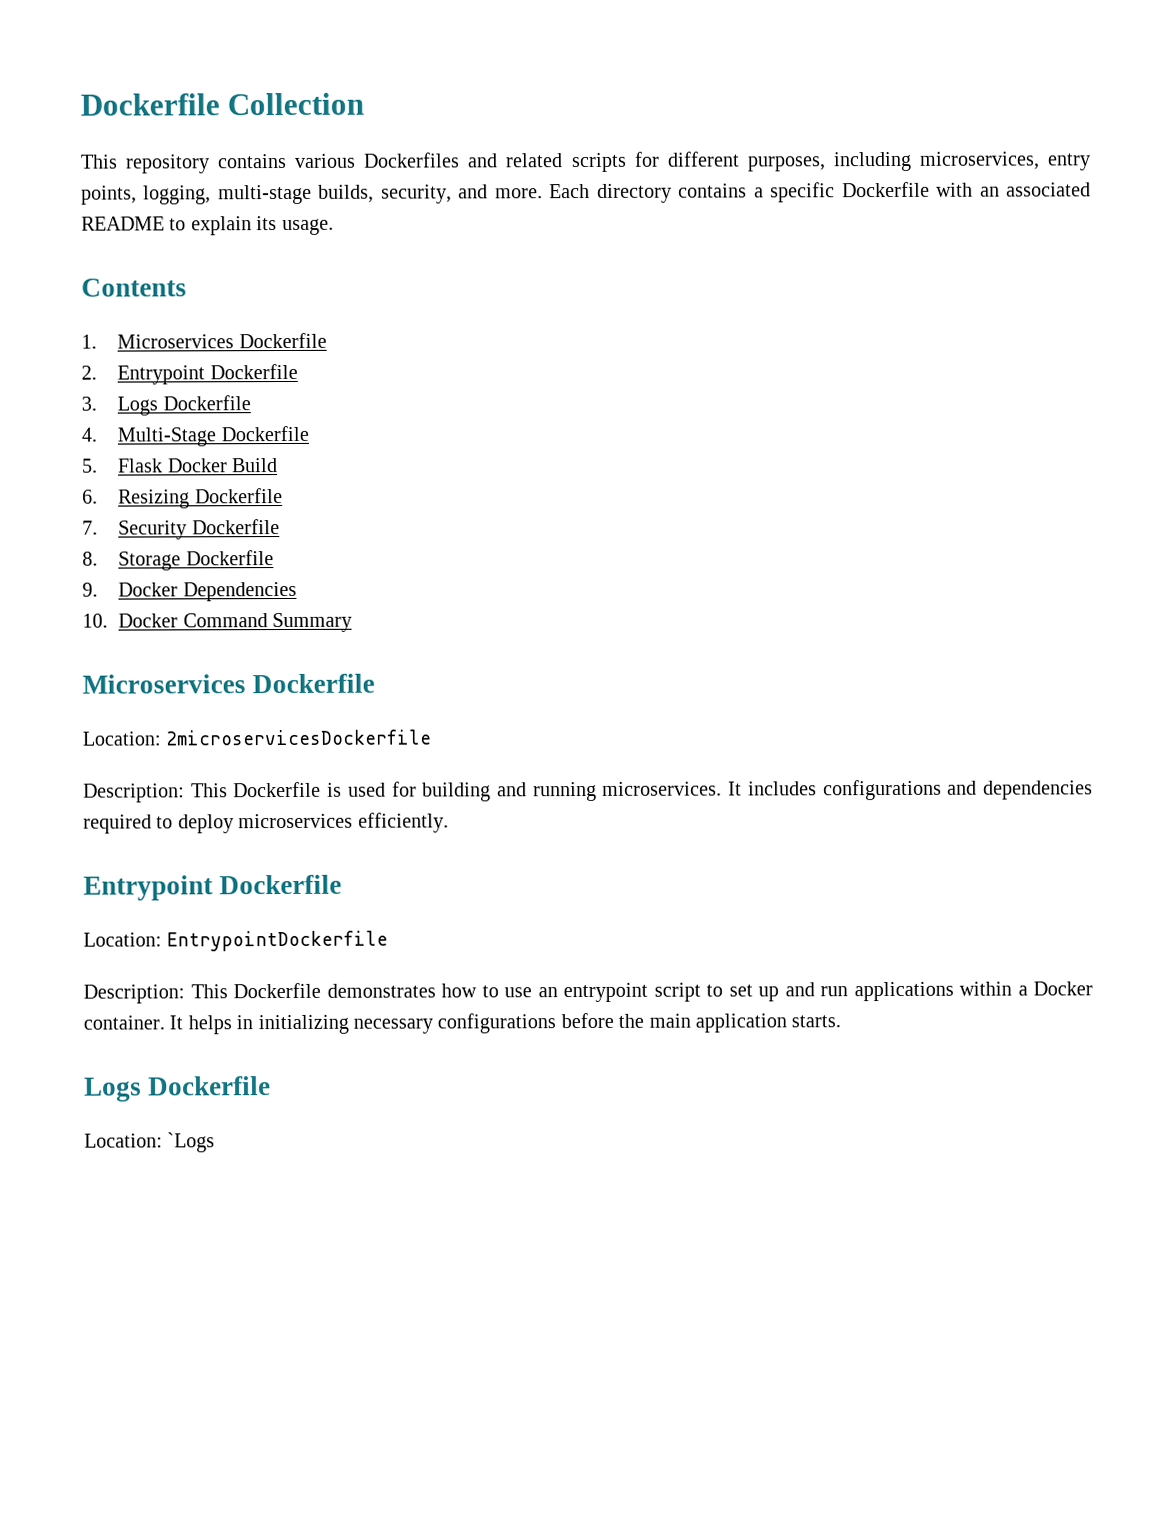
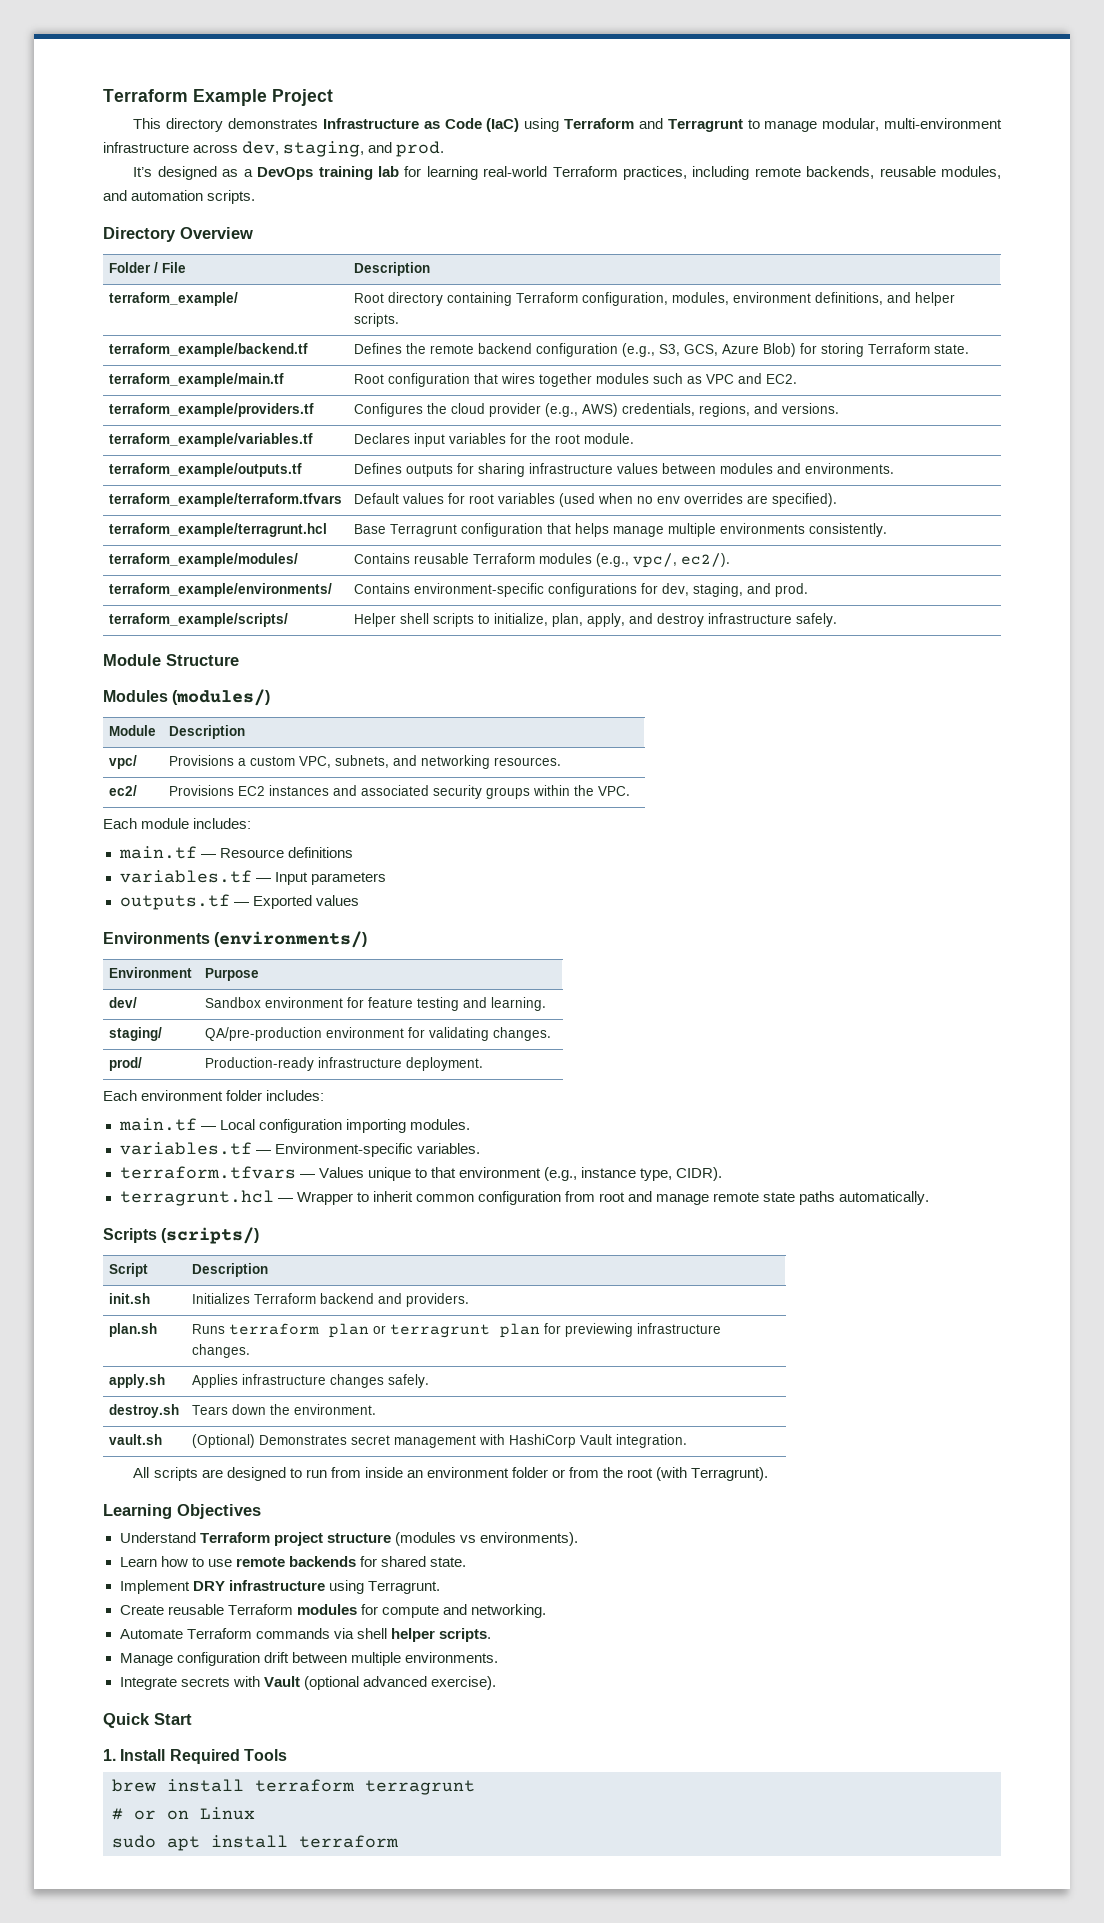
- Dockerfile Collection
- This repository contains various Dockerfiles and related scripts for different purposes, including microservices, entry points, logging, multi-stage builds, security, and more. Each directory contains a specific Dockerfile with an associated README to explain its usage.
- Contents
- 1. Microservices Dockerfile
- 2. Entrypoint Dockerfile
- 3. Logs Dockerfile
- 4. Multi-Stage Dockerfile
- 5. Flask Docker Build
- 6. Resizing Dockerfile
- 7. Security Dockerfile
- 8. Storage Dockerfile
- 9. Docker Dependencies
- 10. Docker Command Summary
- Microservices Dockerfile
- Location: 2microservicesDockerfile
- Description: This Dockerfile is used for building and running microservices. It includes configurations and dependencies required to deploy microservices efficiently.
- Entrypoint Dockerfile
- Location: EntrypointDockerfile
- Description: This Dockerfile demonstrates how to use an entrypoint script to set up and run applications within a Docker container. It helps in initializing necessary configurations before the main application starts.
- Logs Dockerfile
- Location: `Logs
+ Terraform Example Project
+ This directory demonstrates Infrastructure as Code (IaC) using Terraform and Terragrunt to manage modular, multi-environment infrastructure across dev, staging, and prod.
+ It’s designed as a DevOps training lab for learning real-world Terraform practices, including remote backends, reusable modules, and automation scripts.
+ Directory Overview
+ Folder / File | Description
+ terraform_example/ | Root directory containing Terraform configuration, modules, environment definitions, and helper scripts.
+ terraform_example/backend.tf | Defines the remote backend configuration (e.g., S3, GCS, Azure Blob) for storing Terraform state.
+ terraform_example/main.tf | Root configuration that wires together modules such as VPC and EC2.
+ terraform_example/providers.tf | Configures the cloud provider (e.g., AWS) credentials, regions, and versions.
+ terraform_example/variables.tf | Declares input variables for the root module.
+ terraform_example/outputs.tf | Defines outputs for sharing infrastructure values between modules and environments.
+ terraform_example/terraform.tfvars | Default values for root variables (used when no env overrides are specified).
+ terraform_example/terragrunt.hcl | Base Terragrunt configuration that helps manage multiple environments consistently.
+ terraform_example/modules/ | Contains reusable Terraform modules (e.g., vpc/, ec2/).
+ terraform_example/environments/ | Contains environment-specific configurations for dev, staging, and prod.
+ terraform_example/scripts/ | Helper shell scripts to initialize, plan, apply, and destroy infrastructure safely.
+ Module Structure
+ Modules (modules/)
+ Module | Description
+ vpc/ | Provisions a custom VPC, subnets, and networking resources.
+ ec2/ | Provisions EC2 instances and associated security groups within the VPC.
+ Each module includes:
+ main.tf — Resource definitions
+ variables.tf — Input parameters
+ outputs.tf — Exported values
+ Environments (environments/)
+ Environment | Purpose
+ dev/ | Sandbox environment for feature testing and learning.
+ staging/ | QA/pre-production environment for validating changes.
+ prod/ | Production-ready infrastructure deployment.
+ Each environment folder includes:
+ main.tf — Local configuration importing modules.
+ variables.tf — Environment-specific variables.
+ terraform.tfvars — Values unique to that environment (e.g., instance type, CIDR).
+ terragrunt.hcl — Wrapper to inherit common configuration from root and manage remote state paths automatically.
+ Scripts (scripts/)
+ Script | Description
+ init.sh | Initializes Terraform backend and providers.
+ plan.sh | Runs terraform plan or terragrunt plan for previewing infrastructure changes.
+ apply.sh | Applies infrastructure changes safely.
+ destroy.sh | Tears down the environment.
+ vault.sh | (Optional) Demonstrates secret management with HashiCorp Vault integration.
+ All scripts are designed to run from inside an environment folder or from the root (with Terragrunt).
+ Learning Objectives
+ Understand Terraform project structure (modules vs environments).
+ Learn how to use remote backends for shared state.
+ Implement DRY infrastructure using Terragrunt.
+ Create reusable Terraform modules for compute and networking.
+ Automate Terraform commands via shell helper scripts.
+ Manage configuration drift between multiple environments.
+ Integrate secrets with Vault (optional advanced exercise).
+ Quick Start
+ 1. Install Required Tools
+ brew install terraform terragrunt
+ # or on Linux
+ sudo apt install terraform

